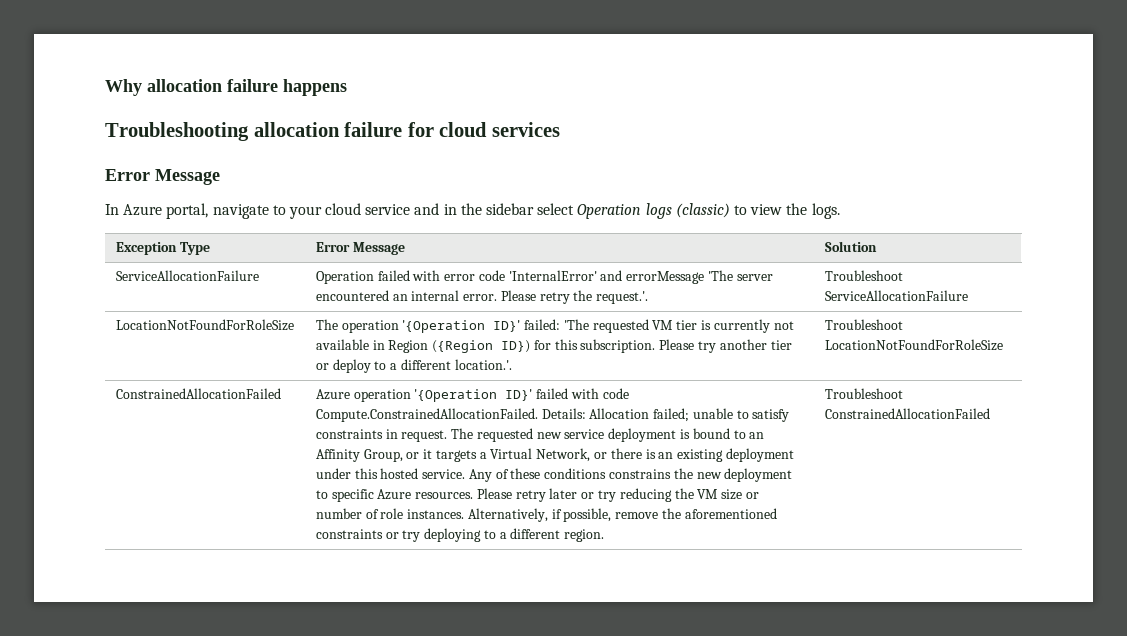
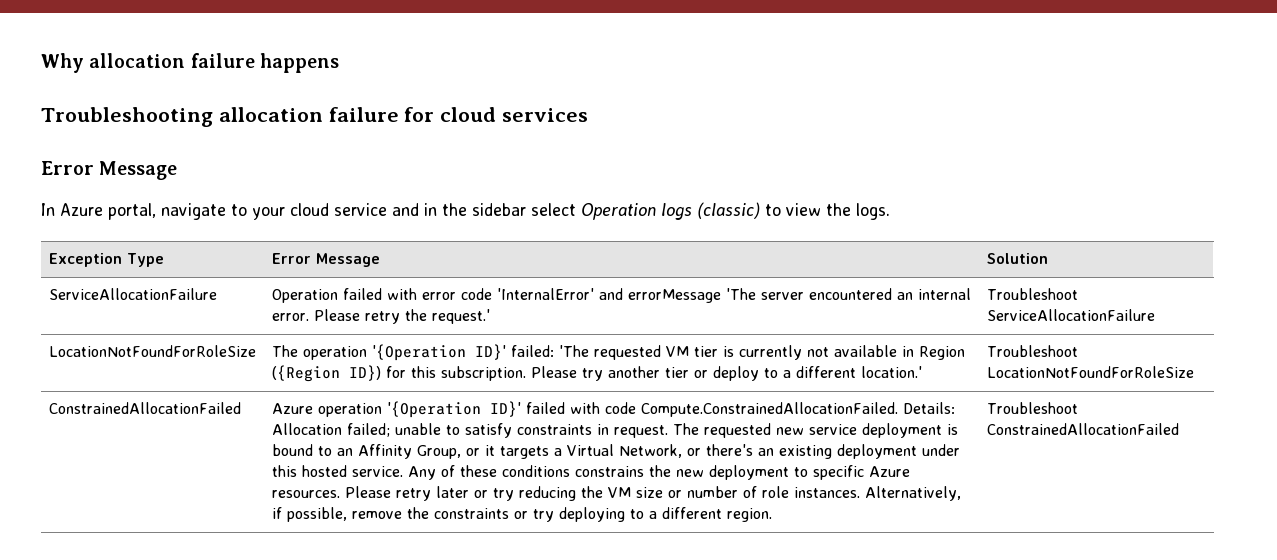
- ServiceAllocationFailure | Operation failed with error code 'InternalError' and errorMessage 'The server encountered an internal error. Please retry the request.'. | Troubleshoot ServiceAllocationFailure
+ ServiceAllocationFailure | Operation failed with error code 'InternalError' and errorMessage 'The server encountered an internal error. Please retry the request.' | Troubleshoot ServiceAllocationFailure
- LocationNotFoundForRoleSize | The operation '{Operation ID}' failed: 'The requested VM tier is currently not available in Region ({Region ID}) for this subscription. Please try another tier or deploy to a different location.'. | Troubleshoot LocationNotFoundForRoleSize
+ LocationNotFoundForRoleSize | The operation '{Operation ID}' failed: 'The requested VM tier is currently not available in Region ({Region ID}) for this subscription. Please try another tier or deploy to a different location.' | Troubleshoot LocationNotFoundForRoleSize
- The requested new service deployment is bound to an Affinity Group, or it targets a Virtual Network, or there is an existing deployment under this hosted service.
+ The requested new service deployment is bound to an Affinity Group, or it targets a Virtual Network, or there's an existing deployment under this hosted service.
- Alternatively, if possible, remove the aforementioned constraints or try deploying to a different region.
+ Alternatively, if possible, remove the constraints or try deploying to a different region.

